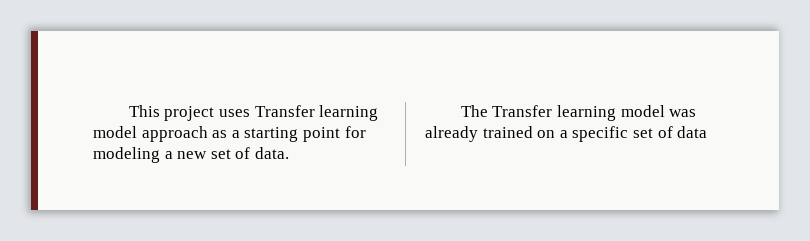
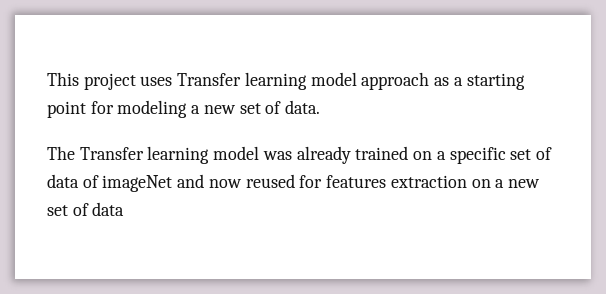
- The Transfer learning model was already trained on a specific set of data
+ The Transfer learning model was already trained on a specific set of data of imageNet and now reused for features extraction on a new set of data

